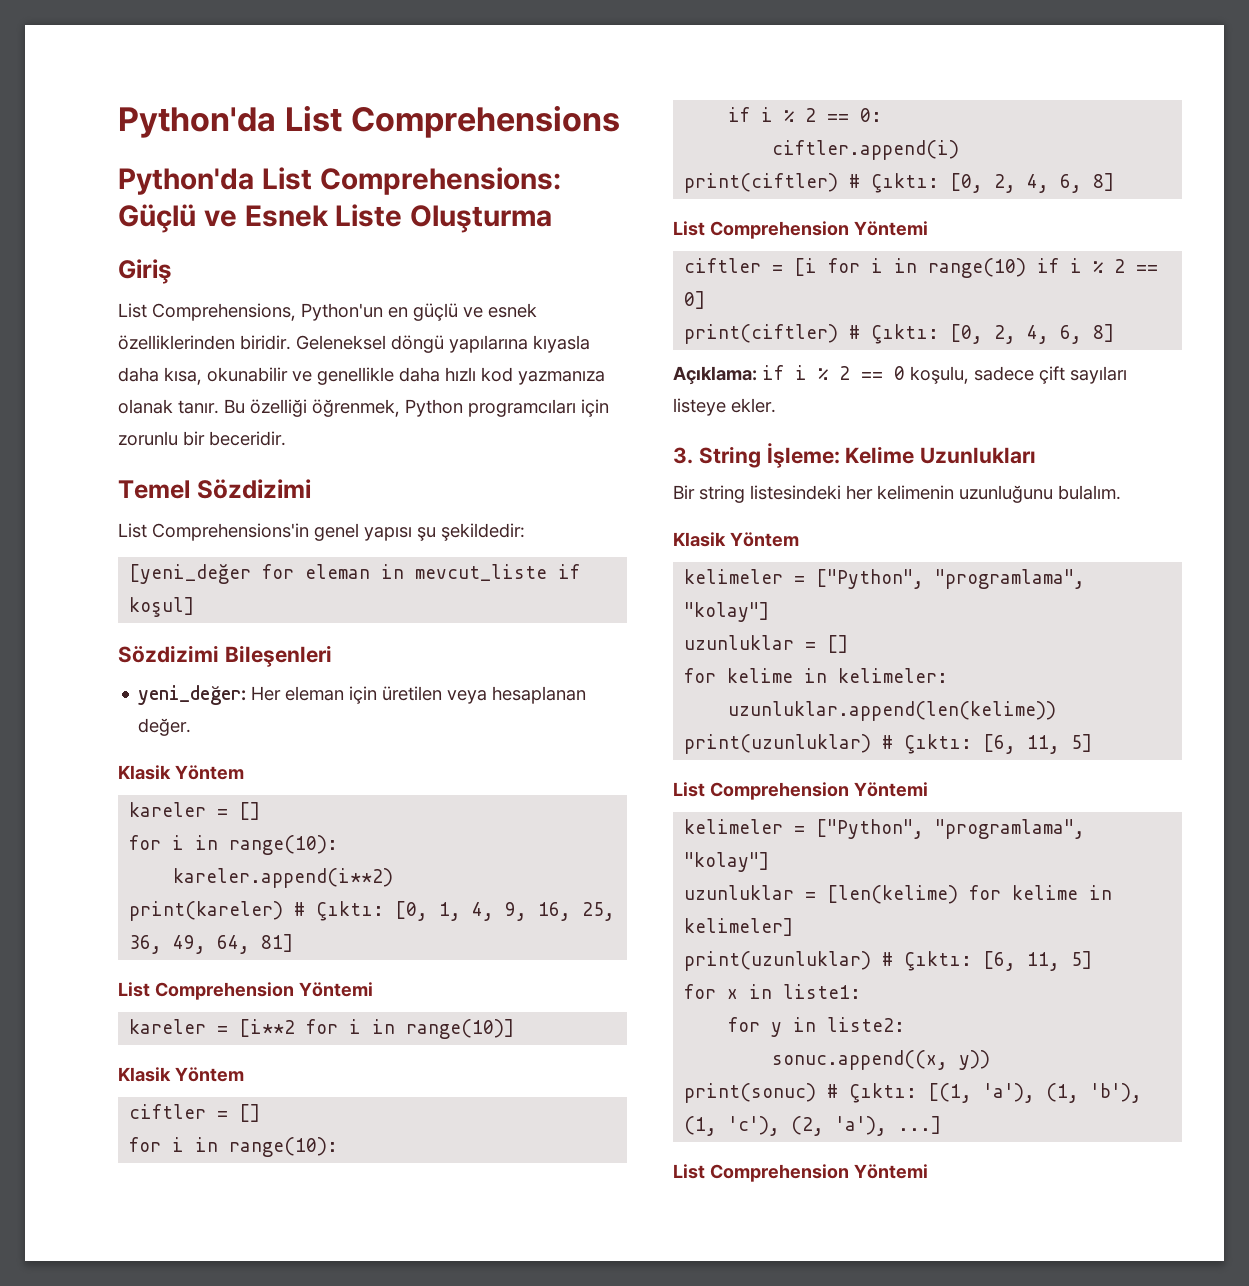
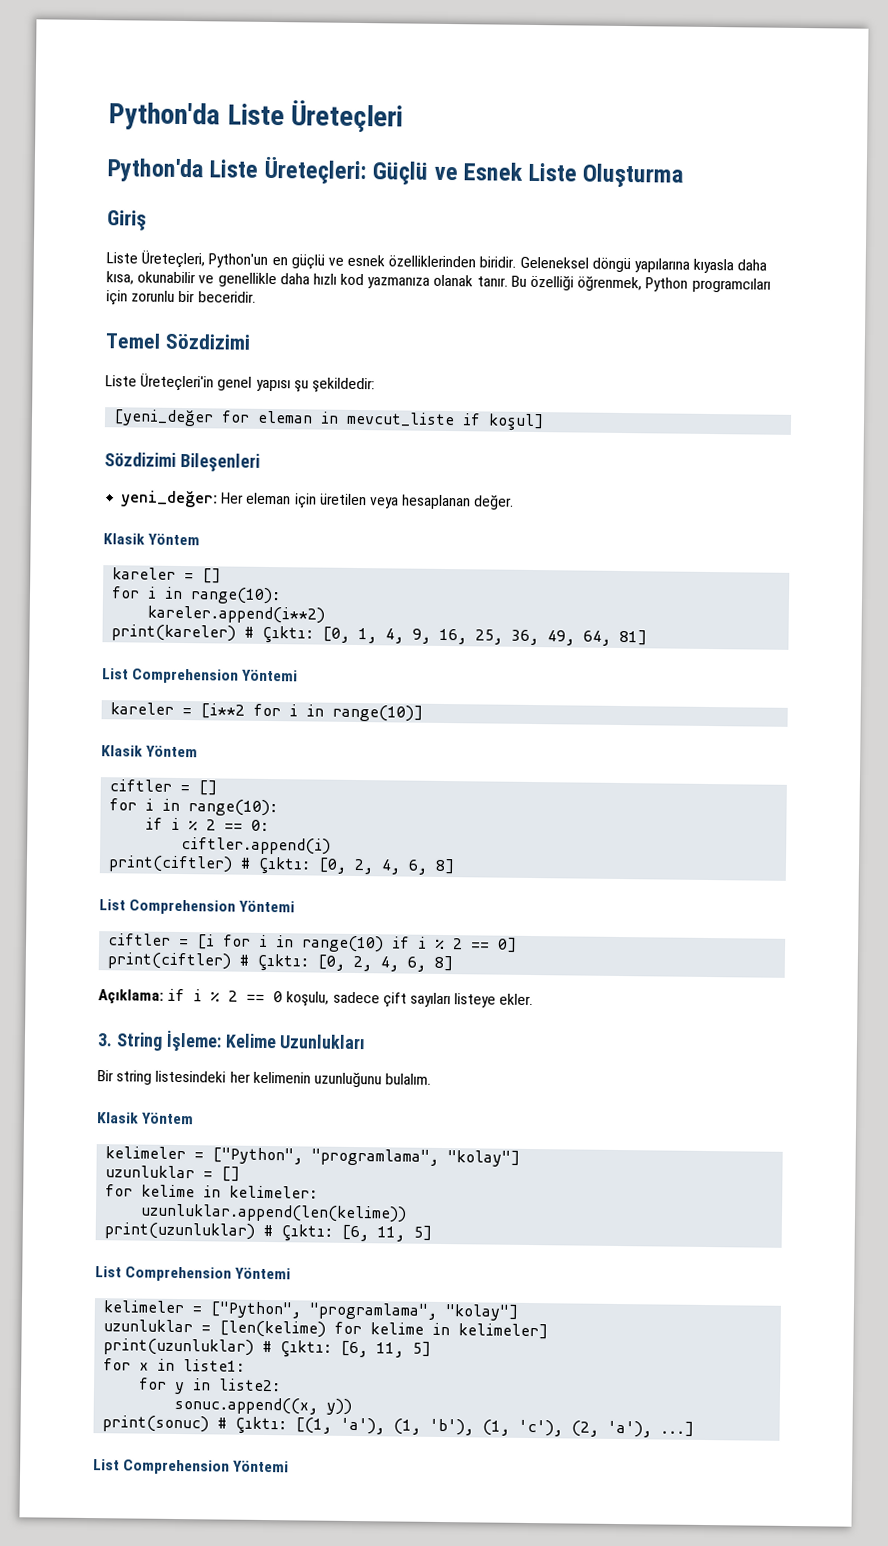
- Python'da List Comprehensions
- Python'da List Comprehensions: Güçlü ve Esnek Liste Oluşturma
+ Python'da Liste Üreteçleri
+ Python'da Liste Üreteçleri: Güçlü ve Esnek Liste Oluşturma
- List Comprehensions, Python'un en güçlü ve esnek özelliklerinden biridir.
+ Liste Üreteçleri, Python'un en güçlü ve esnek özelliklerinden biridir.
- List Comprehensions'in genel yapısı şu şekildedir:
+ Liste Üreteçleri'in genel yapısı şu şekildedir:

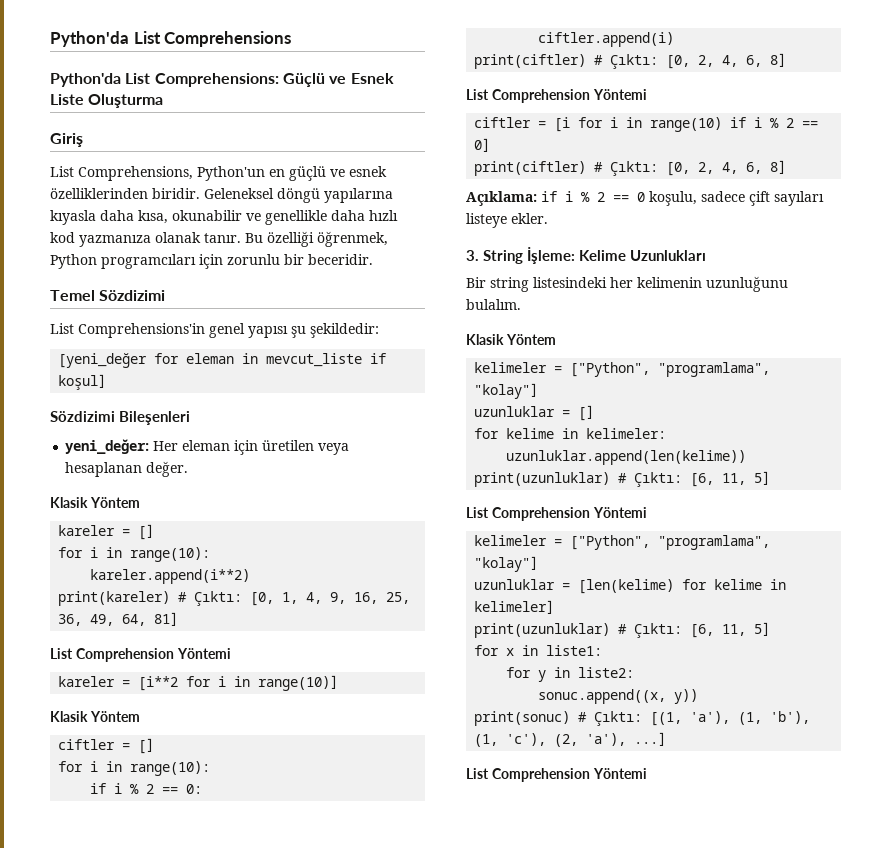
- Python'da Liste Üreteçleri
- Python'da Liste Üreteçleri: Güçlü ve Esnek Liste Oluşturma
+ Python'da List Comprehensions
+ Python'da List Comprehensions: Güçlü ve Esnek Liste Oluşturma
- Liste Üreteçleri, Python'un en güçlü ve esnek özelliklerinden biridir.
+ List Comprehensions, Python'un en güçlü ve esnek özelliklerinden biridir.
- Liste Üreteçleri'in genel yapısı şu şekildedir:
+ List Comprehensions'in genel yapısı şu şekildedir:

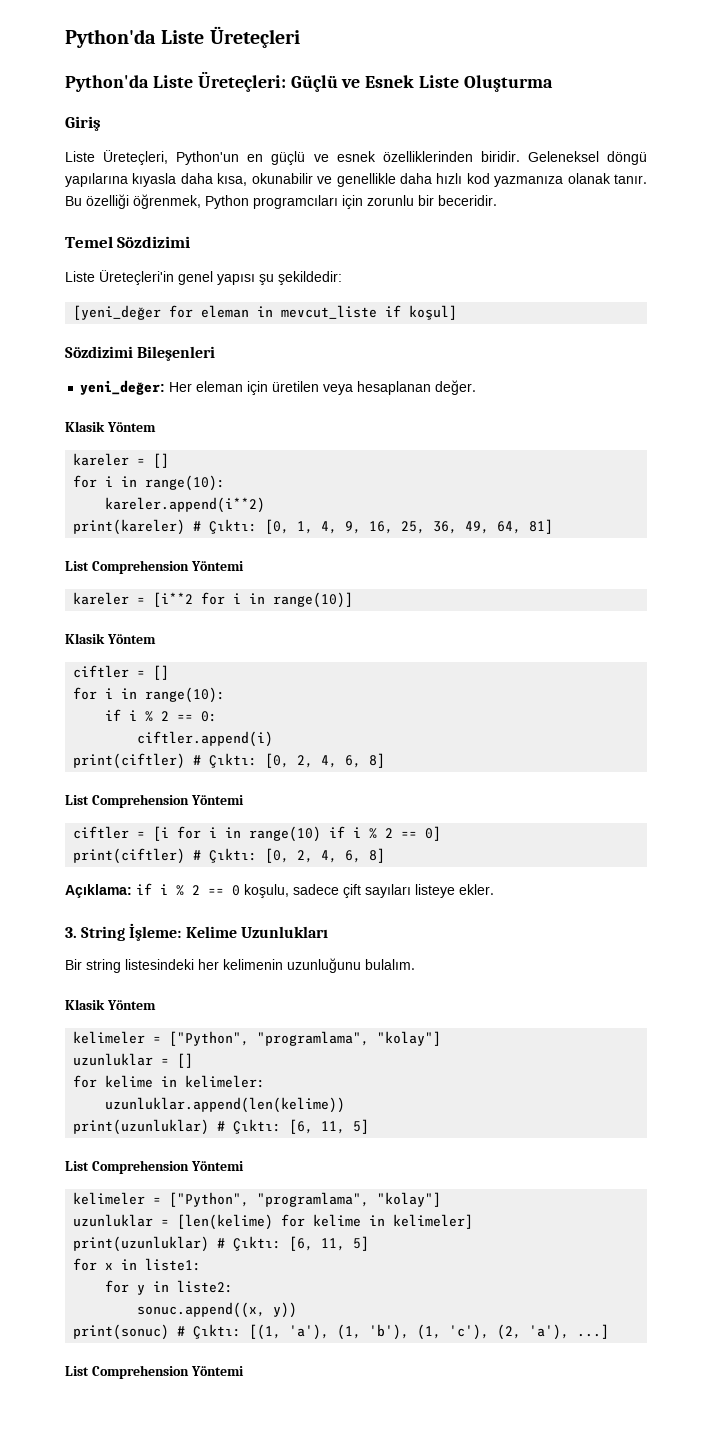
- Python'da List Comprehensions
- Python'da List Comprehensions: Güçlü ve Esnek Liste Oluşturma
+ Python'da Liste Üreteçleri
+ Python'da Liste Üreteçleri: Güçlü ve Esnek Liste Oluşturma
- List Comprehensions, Python'un en güçlü ve esnek özelliklerinden biridir.
+ Liste Üreteçleri, Python'un en güçlü ve esnek özelliklerinden biridir.
- List Comprehensions'in genel yapısı şu şekildedir:
+ Liste Üreteçleri'in genel yapısı şu şekildedir:

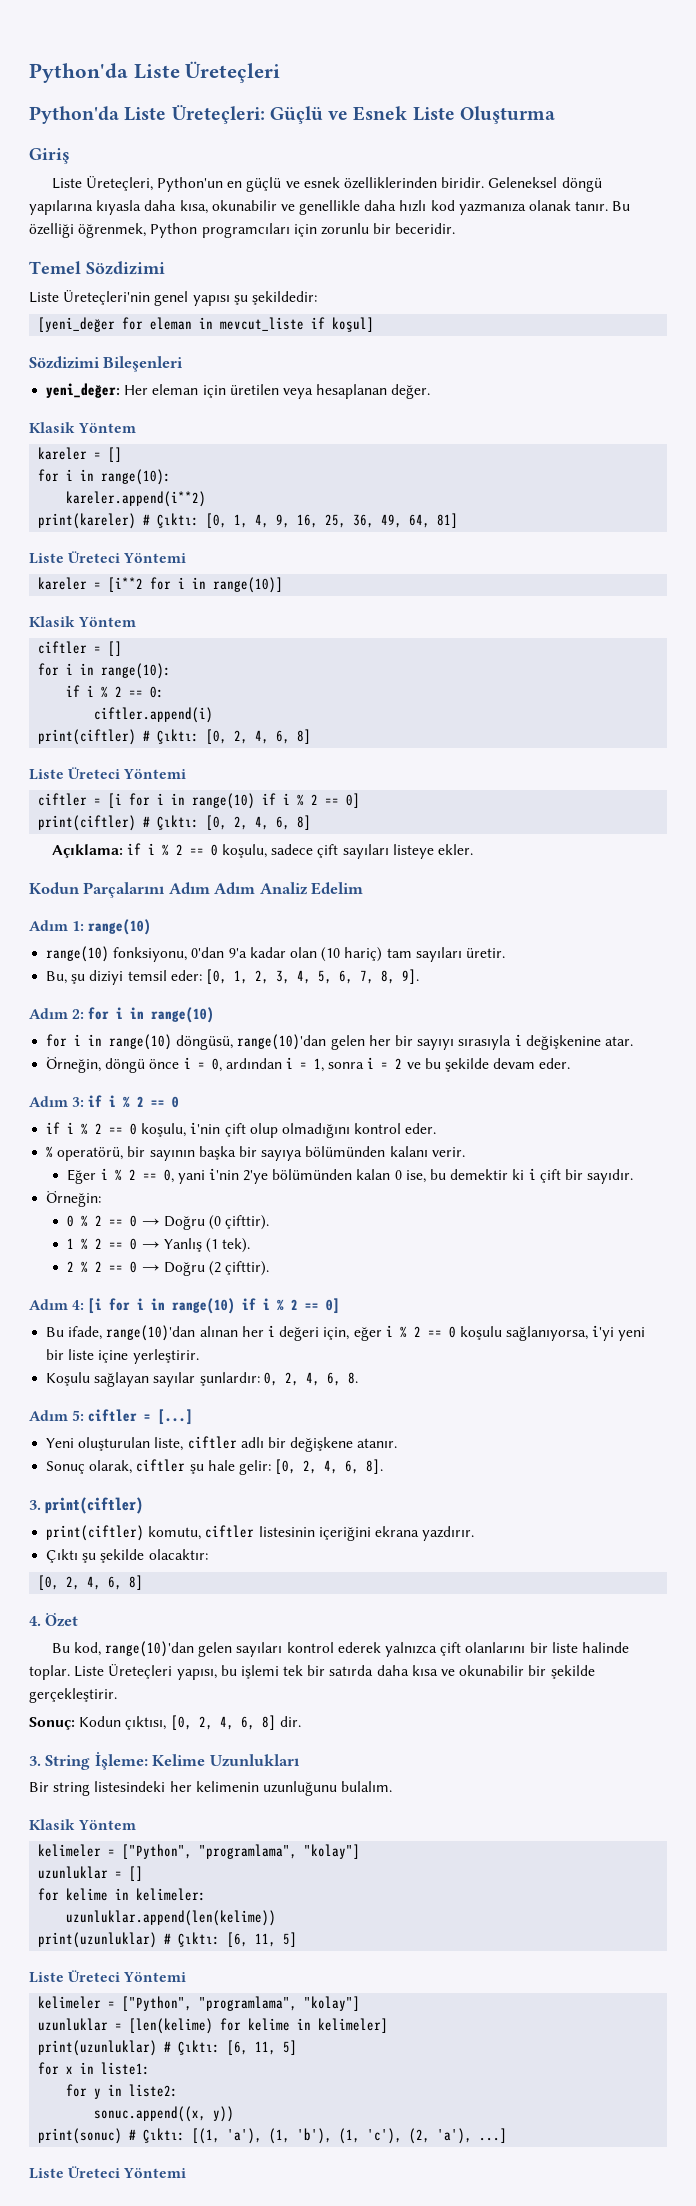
- Liste Üreteçleri'in genel yapısı şu şekildedir:
+ Liste Üreteçleri'nin genel yapısı şu şekildedir:
  print(kareler) # Çıktı: [0, 1, 4, 9, 16, 25, 36, 49, 64, 81]
- List Comprehension Yöntemi
+ Liste Üreteci Yöntemi
  ciftler.append(i)
  print(ciftler) # Çıktı: [0, 2, 4, 6, 8]
- List Comprehension Yöntemi
+ Liste Üreteci Yöntemi
+ Kodun Parçalarını Adım Adım Analiz Edelim
+ Adım 1: range(10)
+ range(10) fonksiyonu, 0'dan 9'a kadar olan (10 hariç) tam sayıları üretir.
+ Bu, şu diziyi temsil eder: [0, 1, 2, 3, 4, 5, 6, 7, 8, 9].
+ Adım 2: for i in range(10)
+ for i in range(10) döngüsü, range(10)'dan gelen her bir sayıyı sırasıyla i değişkenine atar.
+ Örneğin, döngü önce i = 0, ardından i = 1, sonra i = 2 ve bu şekilde devam eder.
+ Adım 3: if i % 2 == 0
+ if i % 2 == 0 koşulu, i'nin çift olup olmadığını kontrol eder.
+ % operatörü, bir sayının başka bir sayıya bölümünden kalanı verir.
+ Eğer i % 2 == 0, yani i'nin 2'ye bölümünden kalan 0 ise, bu demektir ki i çift bir sayıdır.
+ Örneğin:
+ 0 % 2 == 0 → Doğru (0 çifttir).
+ 1 % 2 == 0 → Yanlış (1 tek).
+ 2 % 2 == 0 → Doğru (2 çifttir).
+ Adım 4: [i for i in range(10) if i % 2 == 0]
+ Bu ifade, range(10)'dan alınan her i değeri için, eğer i % 2 == 0 koşulu sağlanıyorsa, i'yi yeni bir liste içine yerleştirir.
+ Koşulu sağlayan sayılar şunlardır: 0, 2, 4, 6, 8.
+ Adım 5: ciftler = [...]
+ Yeni oluşturulan liste, ciftler adlı bir değişkene atanır.
+ Sonuç olarak, ciftler şu hale gelir: [0, 2, 4, 6, 8].
+ 3. print(ciftler)
+ print(ciftler) komutu, ciftler listesinin içeriğini ekrana yazdırır.
+ Çıktı şu şekilde olacaktır:
+ [0, 2, 4, 6, 8]
+ 4. Özet
+ Bu kod, range(10)'dan gelen sayıları kontrol ederek yalnızca çift olanlarını bir liste halinde toplar. Liste Üreteçleri yapısı, bu işlemi tek bir satırda daha kısa ve okunabilir bir şekilde gerçekleştirir.
+ Sonuç: Kodun çıktısı, [0, 2, 4, 6, 8] dir.
  uzunluklar.append(len(kelime))
  print(uzunluklar) # Çıktı: [6, 11, 5]
- List Comprehension Yöntemi
+ Liste Üreteci Yöntemi
  print(sonuc) # Çıktı: [(1, 'a'), (1, 'b'), (1, 'c'), (2, 'a'), ...]
- List Comprehension Yöntemi
+ Liste Üreteci Yöntemi

